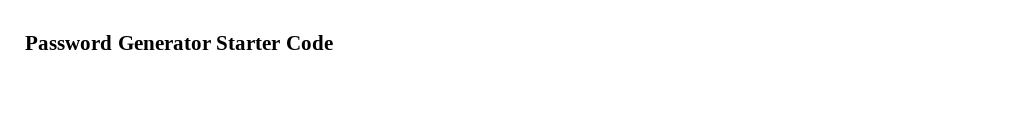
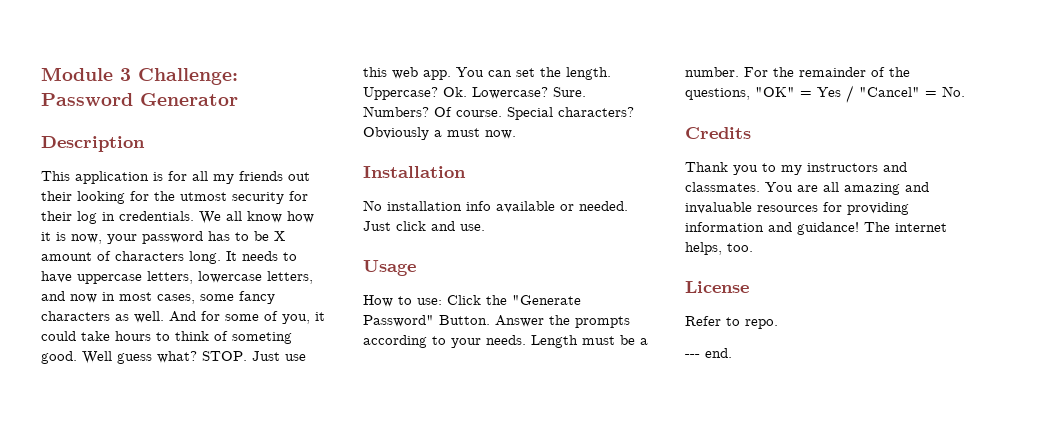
- Password Generator Starter Code
+ Module 3 Challenge: Password Generator
+ Description
+ This application is for all my friends out their looking for the utmost security for their log in credentials. We all know how it is now, your password has to be X amount of characters long. It needs to have uppercase letters, lowercase letters, and now in most cases, some fancy characters as well. And for some of you, it could take hours to think of someting good. Well guess what? STOP. Just use this web app. You can set the length. Uppercase? Ok. Lowercase? Sure. Numbers? Of course. Special characters? Obviously a must now.
+ Installation
+ No installation info available or needed. Just click and use.
+ Usage
+ How to use: Click the "Generate Password" Button. Answer the prompts according to your needs. Length must be a number. For the remainder of the questions, "OK" = Yes / "Cancel" = No.
+ Credits
+ Thank you to my instructors and classmates. You are all amazing and invaluable resources for providing information and guidance! The internet helps, too.
+ License
+ Refer to repo.
+ --- end.

